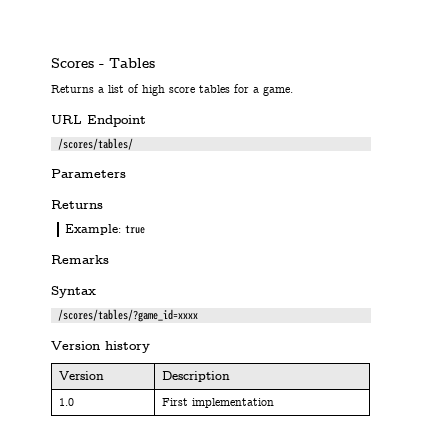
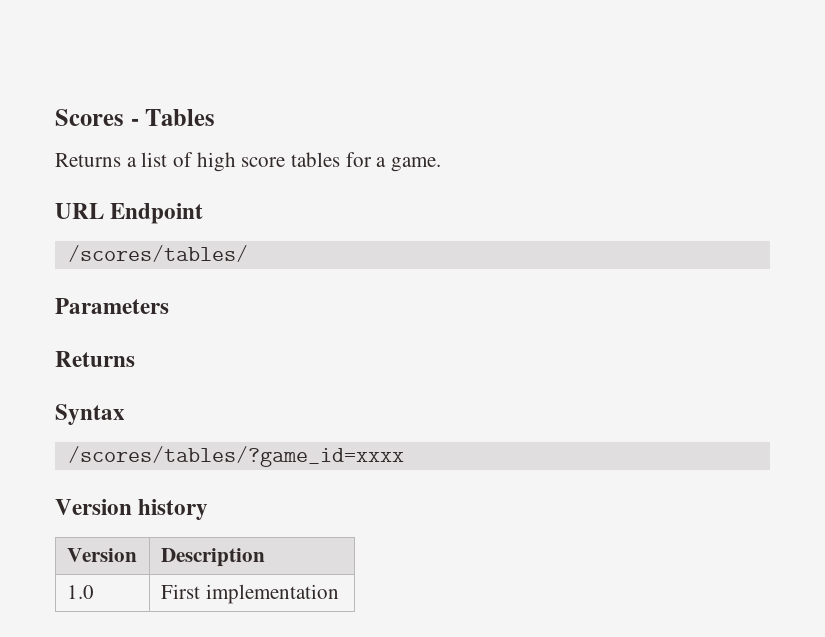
- Example: true
- Remarks

